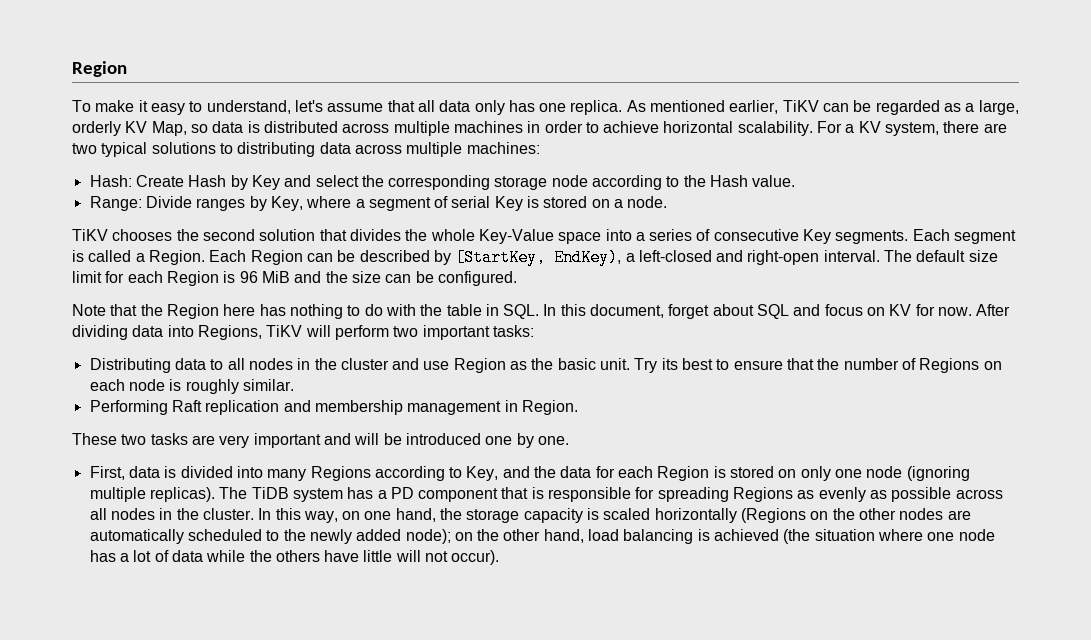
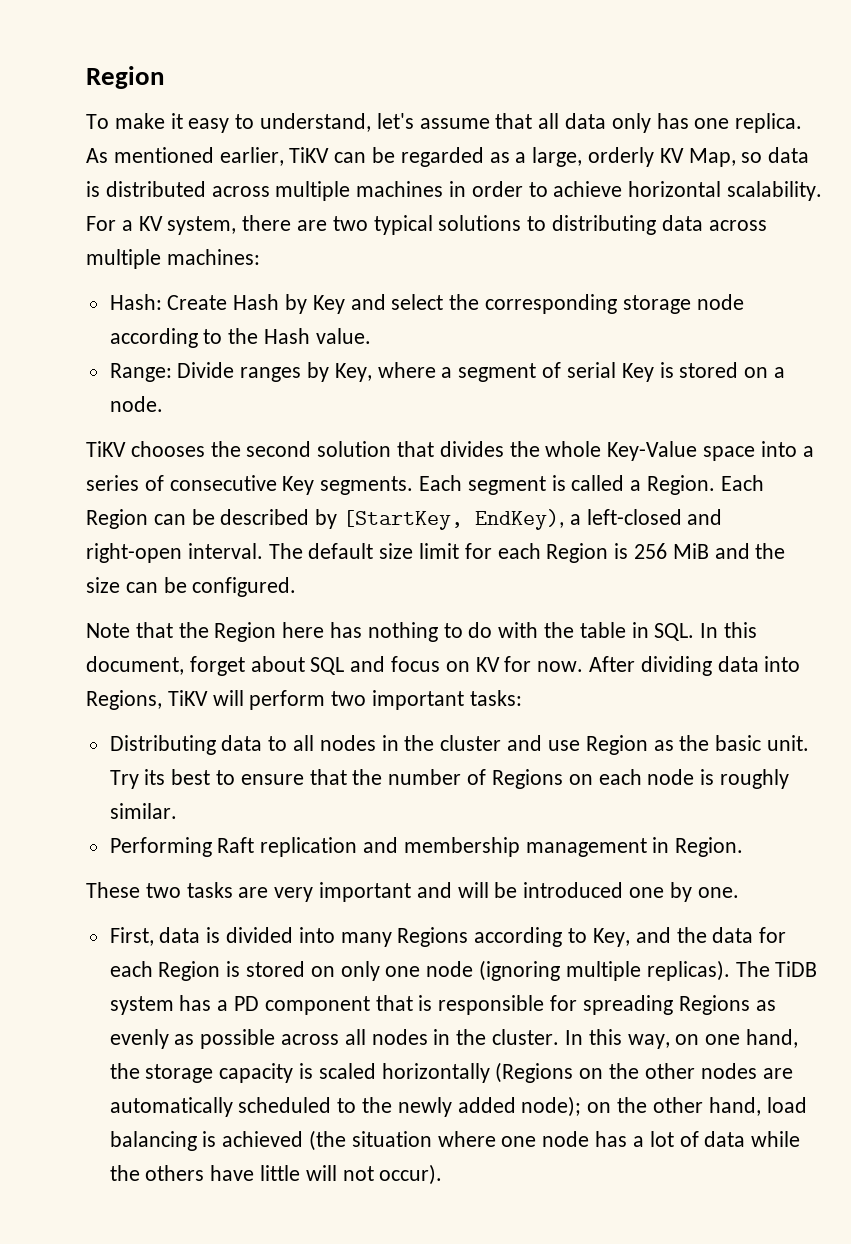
- The default size limit for each Region is 96 MiB and the size can be configured.
+ The default size limit for each Region is 256 MiB and the size can be configured.

